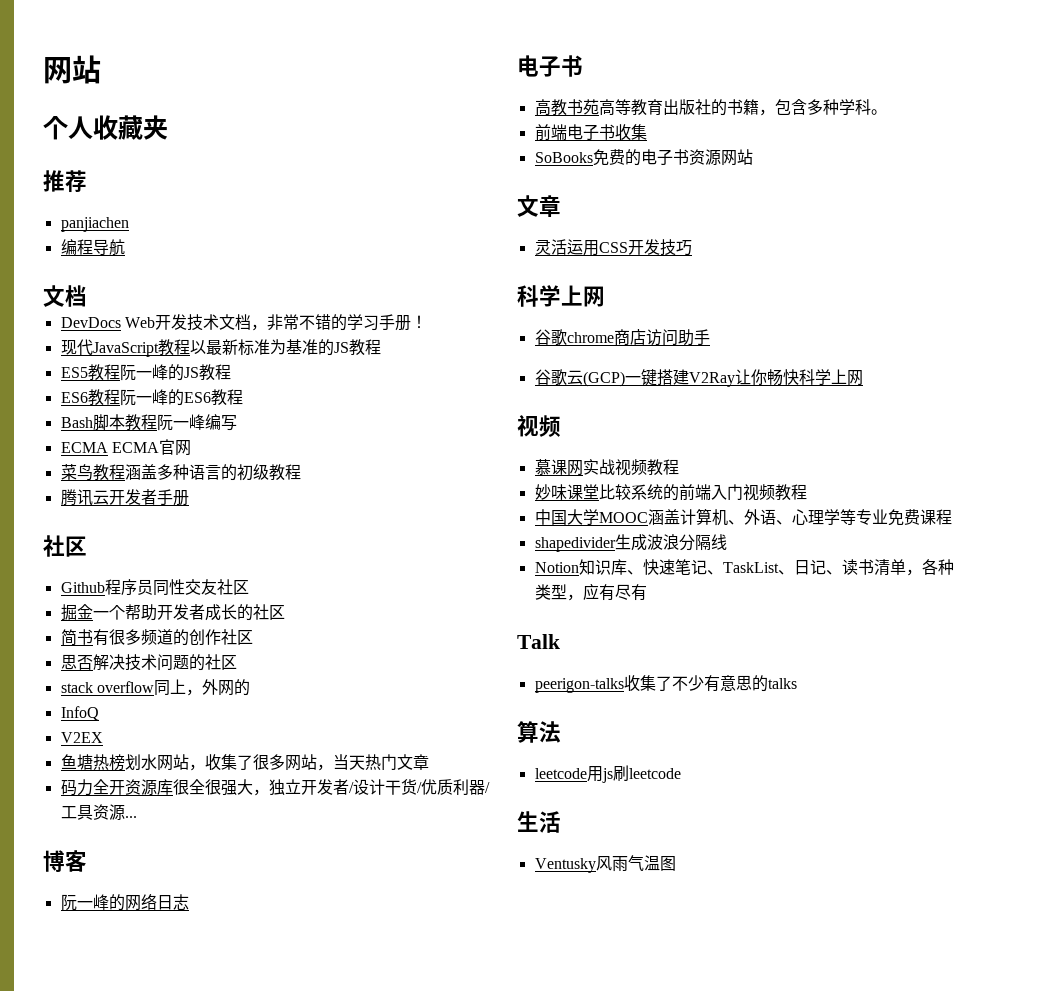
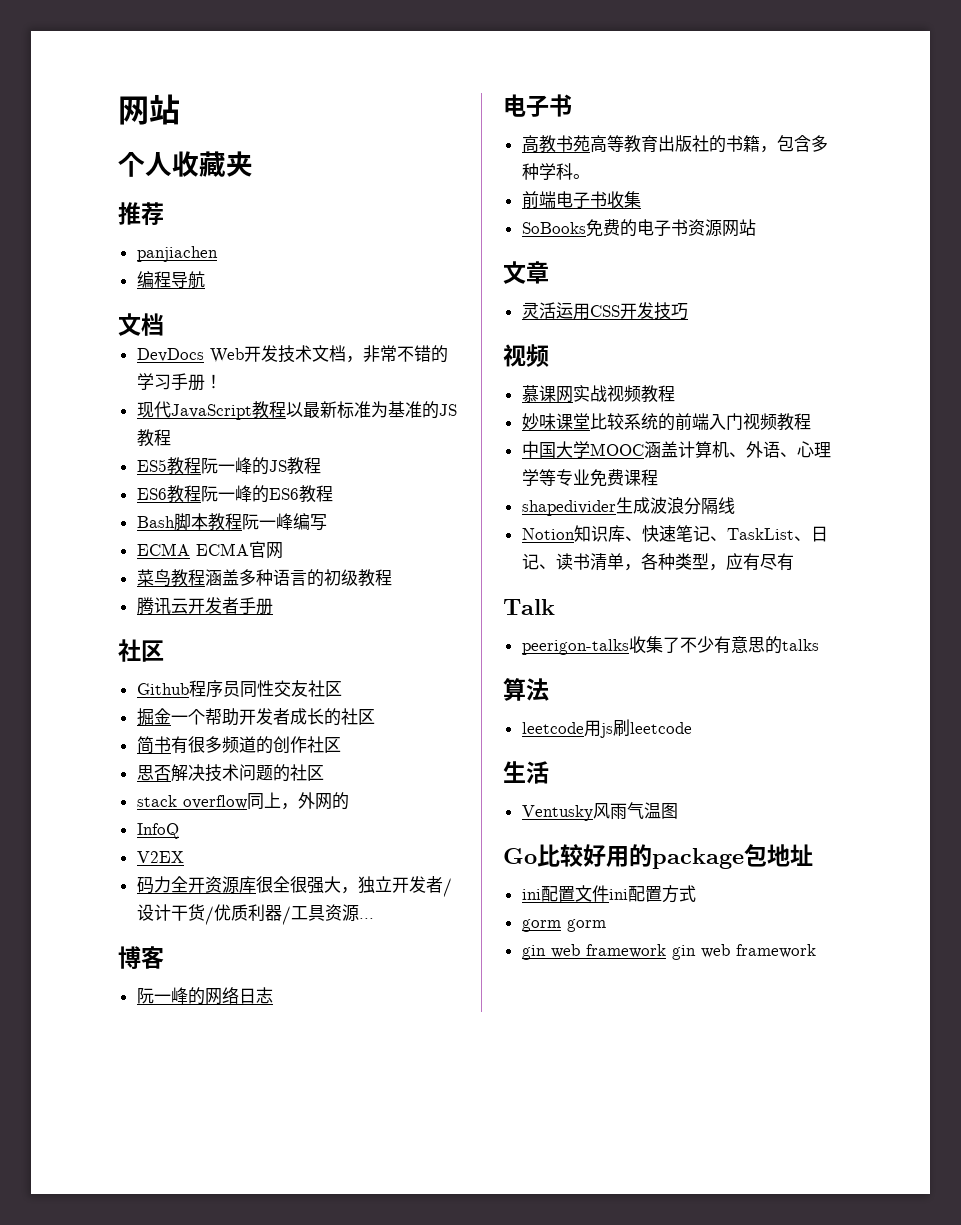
- 鱼塘热榜划水网站，收集了很多网站，当天热门文章
  灵活运用CSS开发技巧
- 科学上网
- 谷歌chrome商店访问助手
- 谷歌云(GCP)一键搭建V2Ray让你畅快科学上网
+ Go比较好用的package包地址
+ ini配置文件ini配置方式
+ gorm gorm
+ gin web framework gin web framework

